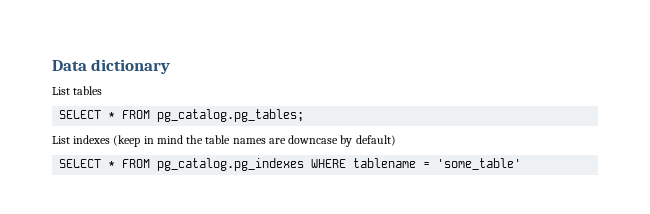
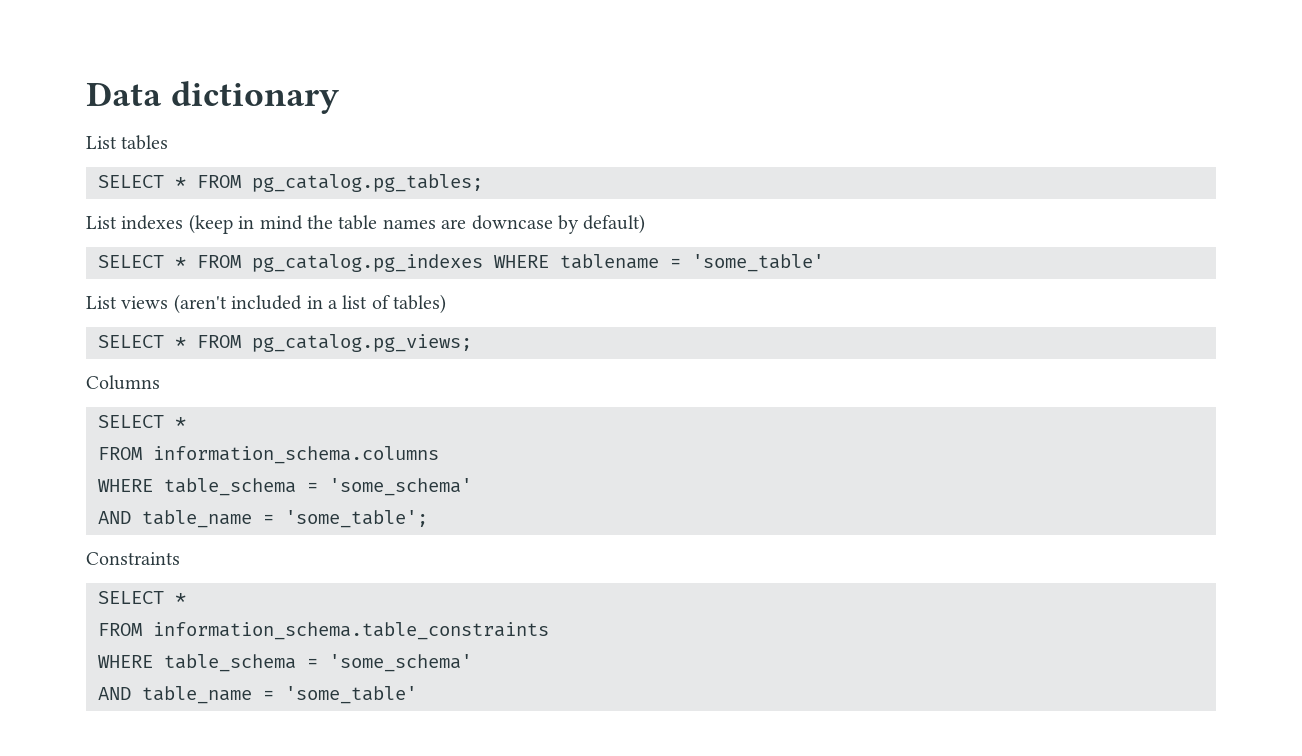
+ List views (aren't included in a list of tables)
+ SELECT * FROM pg_catalog.pg_views;
+ Columns
+ SELECT *
+ FROM information_schema.columns
+ WHERE table_schema = 'some_schema'
+ AND table_name = 'some_table';
+ Constraints
+ SELECT *
+ FROM information_schema.table_constraints
+ WHERE table_schema = 'some_schema'
+ AND table_name = 'some_table'

